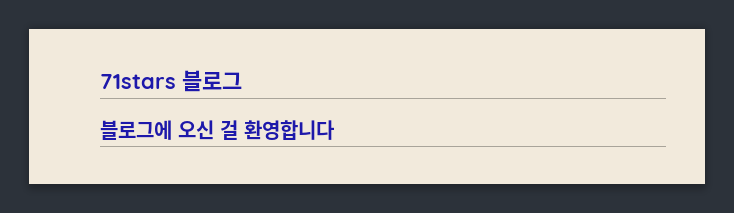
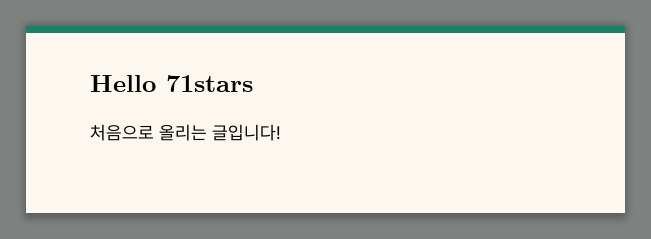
- 71stars 블로그
- 블로그에 오신 걸 환영합니다
+ Hello 71stars
+ 처음으로 올리는 글입니다!

